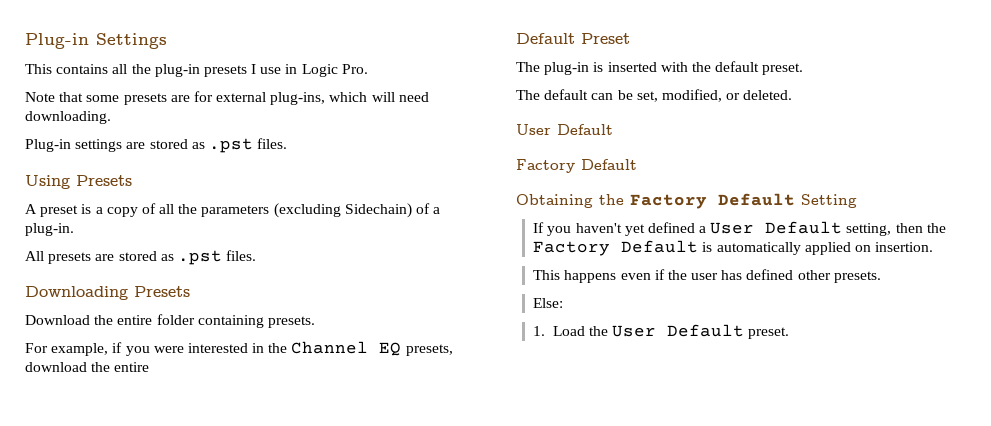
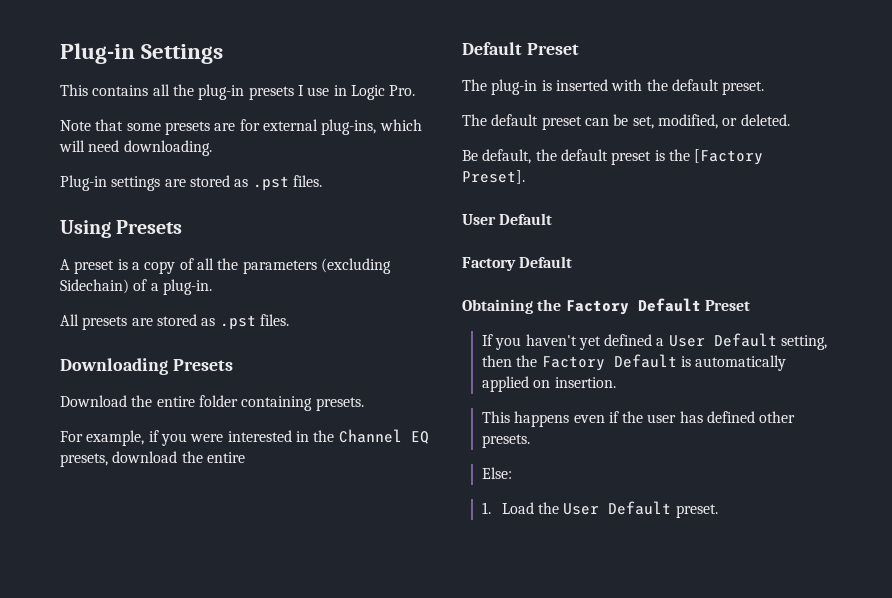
- The default can be set, modified, or deleted.
+ The default preset can be set, modified, or deleted.
+ Be default, the default preset is the [Factory Preset].
- Obtaining the Factory Default Setting
+ Obtaining the Factory Default Preset

